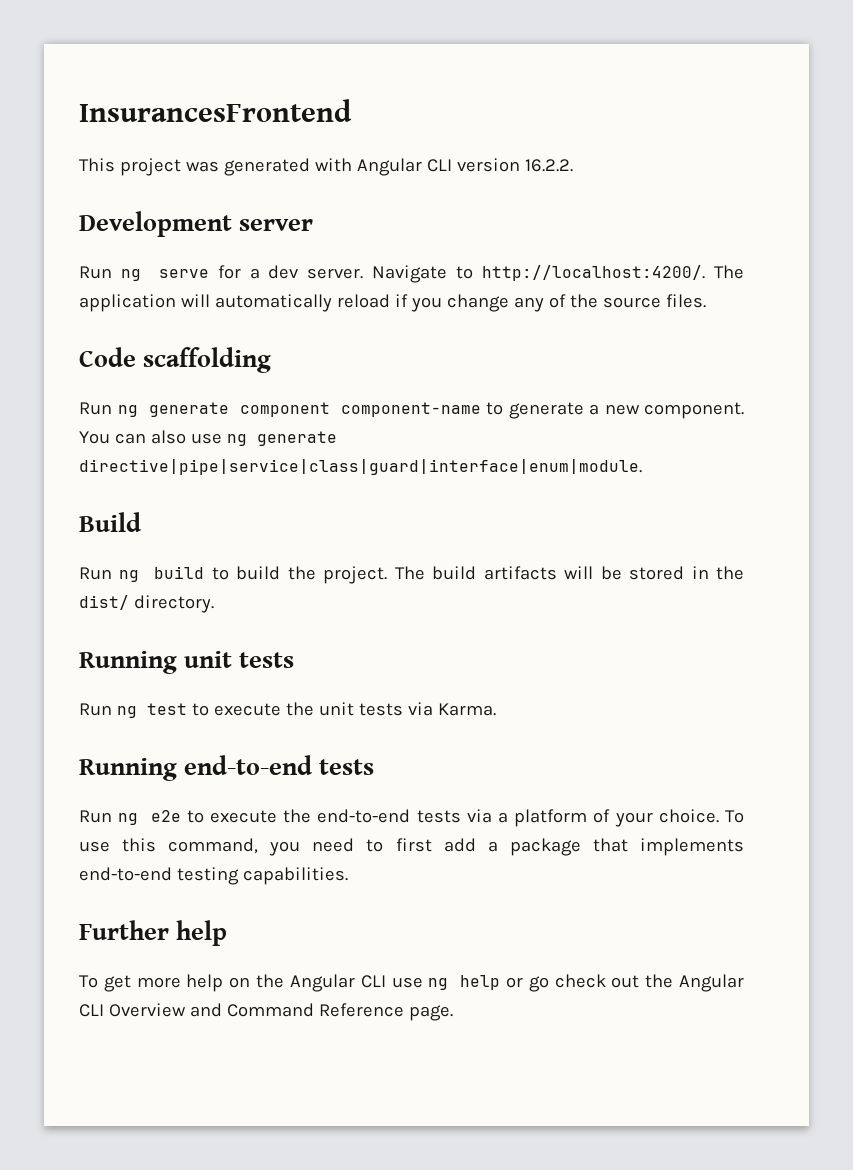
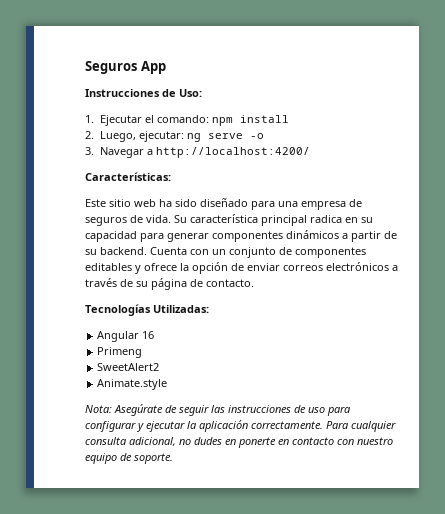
- InsurancesFrontend
- This project was generated with Angular CLI version 16.2.2.
- Development server
- Run ng serve for a dev server. Navigate to http://localhost:4200/. The application will automatically reload if you change any of the source files.
- Code scaffolding
- Run ng generate component component-name to generate a new component. You can also use ng generate directive|pipe|service|class|guard|interface|enum|module.
- Build
- Run ng build to build the project. The build artifacts will be stored in the dist/ directory.
- Running unit tests
- Run ng test to execute the unit tests via Karma.
- Running end-to-end tests
- Run ng e2e to execute the end-to-end tests via a platform of your choice. To use this command, you need to first add a package that implements end-to-end testing capabilities.
- Further help
- To get more help on the Angular CLI use ng help or go check out the Angular CLI Overview and Command Reference page.
+ Seguros App
+ Instrucciones de Uso:
+ 1. Ejecutar el comando: npm install
+ 2. Luego, ejecutar: ng serve -o
+ 3. Navegar a http://localhost:4200/
+ Características:
+ Este sitio web ha sido diseñado para una empresa de seguros de vida. Su característica principal radica en su capacidad para generar componentes dinámicos a partir de su backend. Cuenta con un conjunto de componentes editables y ofrece la opción de enviar correos electrónicos a través de su página de contacto.
+ Tecnologías Utilizadas:
+ Angular 16
+ Primeng
+ SweetAlert2
+ Animate.style
+ Nota: Asegúrate de seguir las instrucciones de uso para configurar y ejecutar la aplicación correctamente. Para cualquier consulta adicional, no dudes en ponerte en contacto con nuestro equipo de soporte.

